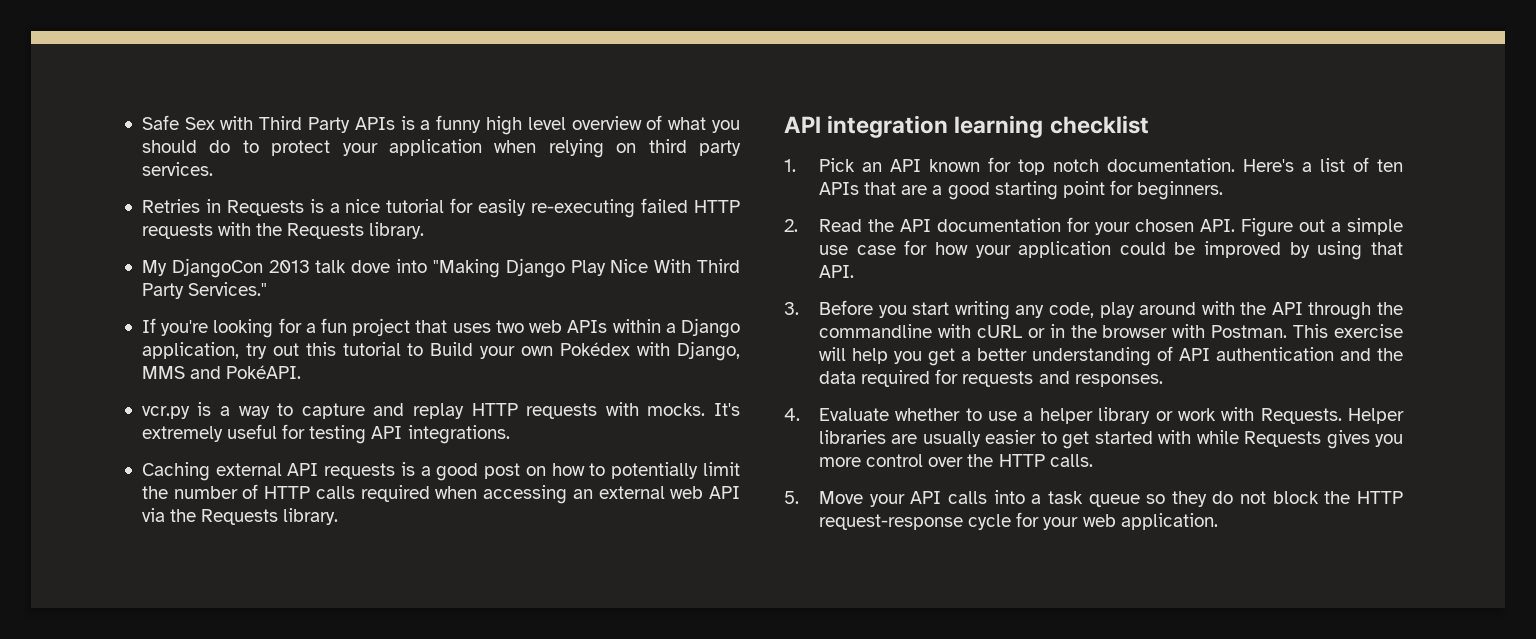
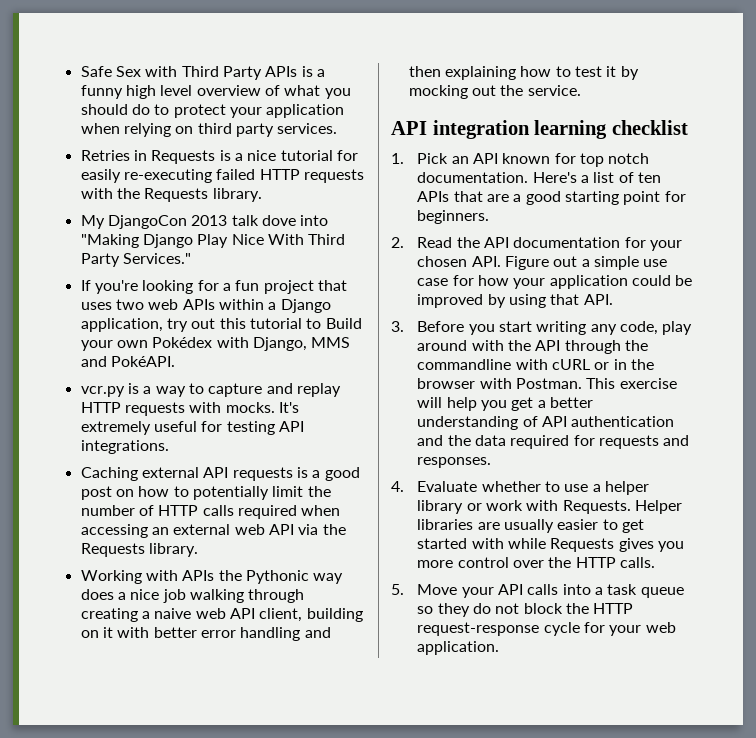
+ Working with APIs the Pythonic way does a nice job walking through creating a naive web API client, building on it with better error handling and then explaining how to test it by mocking out the service.

